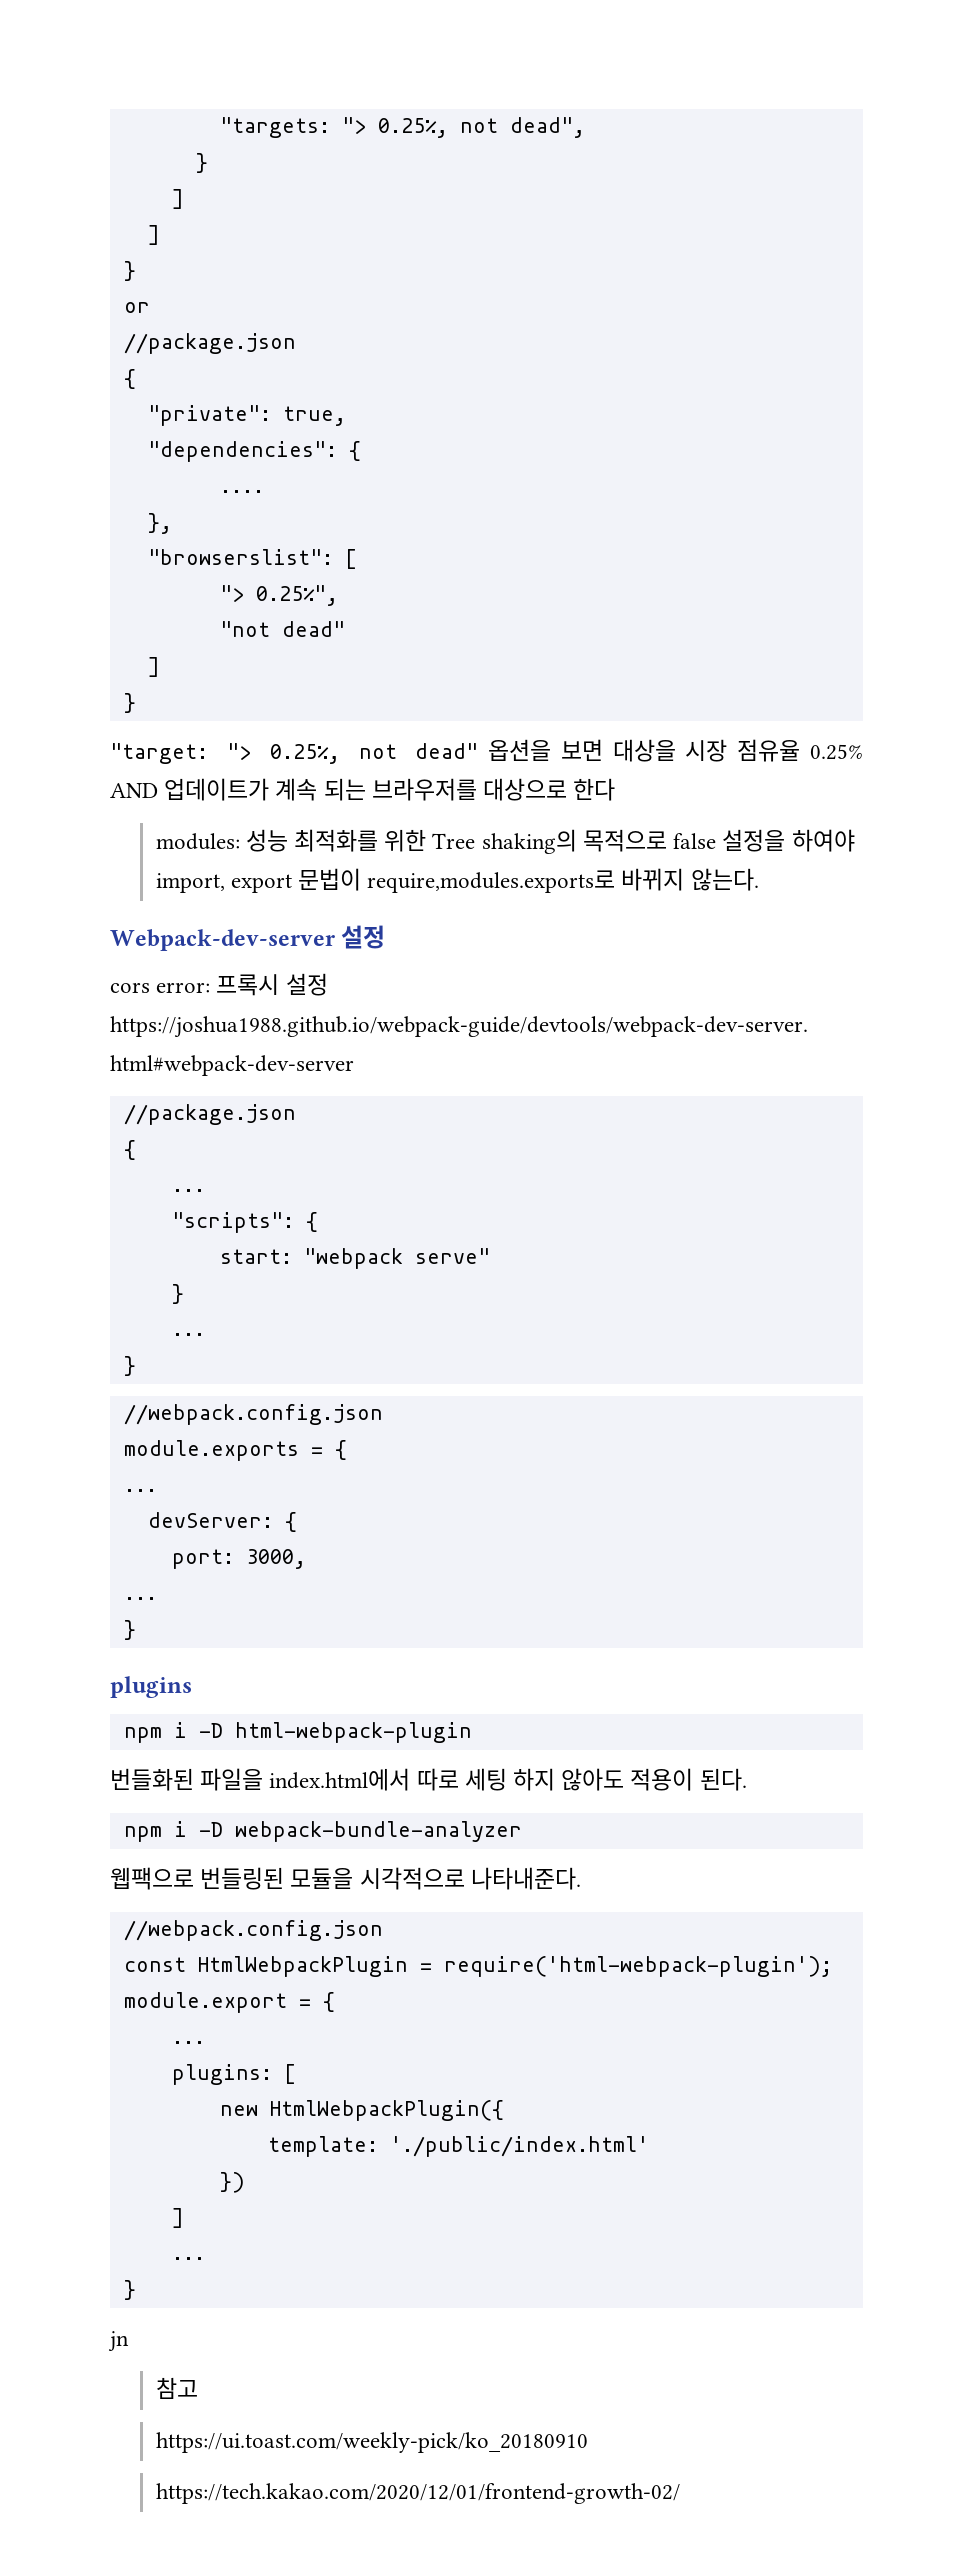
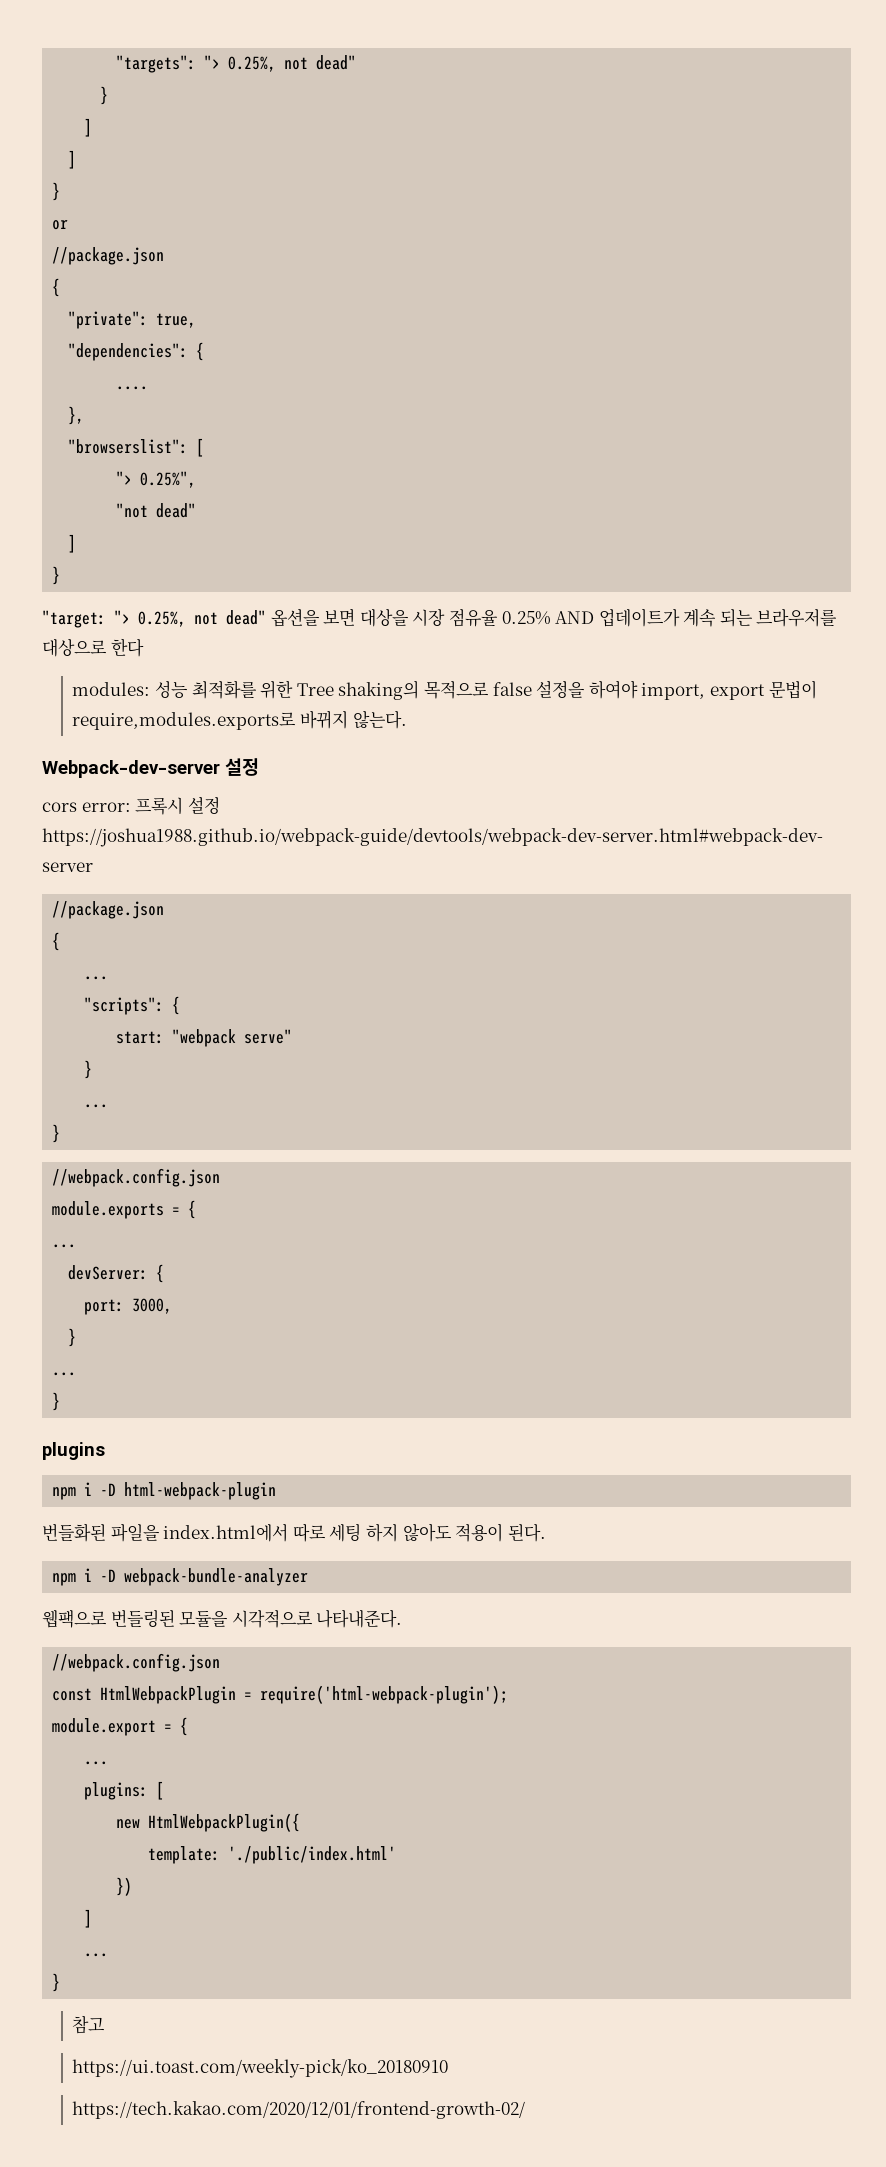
- "targets: "> 0.25%, not dead",
+ "targets": "> 0.25%, not dead"
  port: 3000,
+ }
- jn

